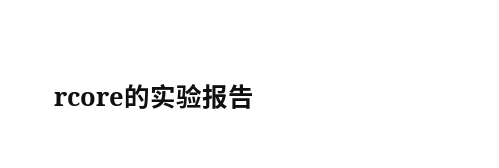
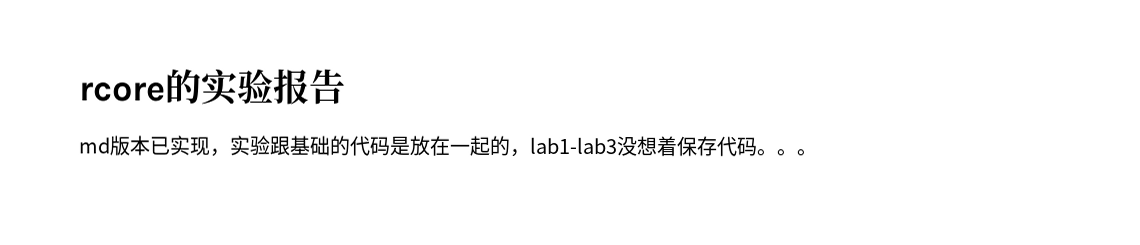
+ md版本已实现，实验跟基础的代码是放在一起的，lab1-lab3没想着保存代码。。。

